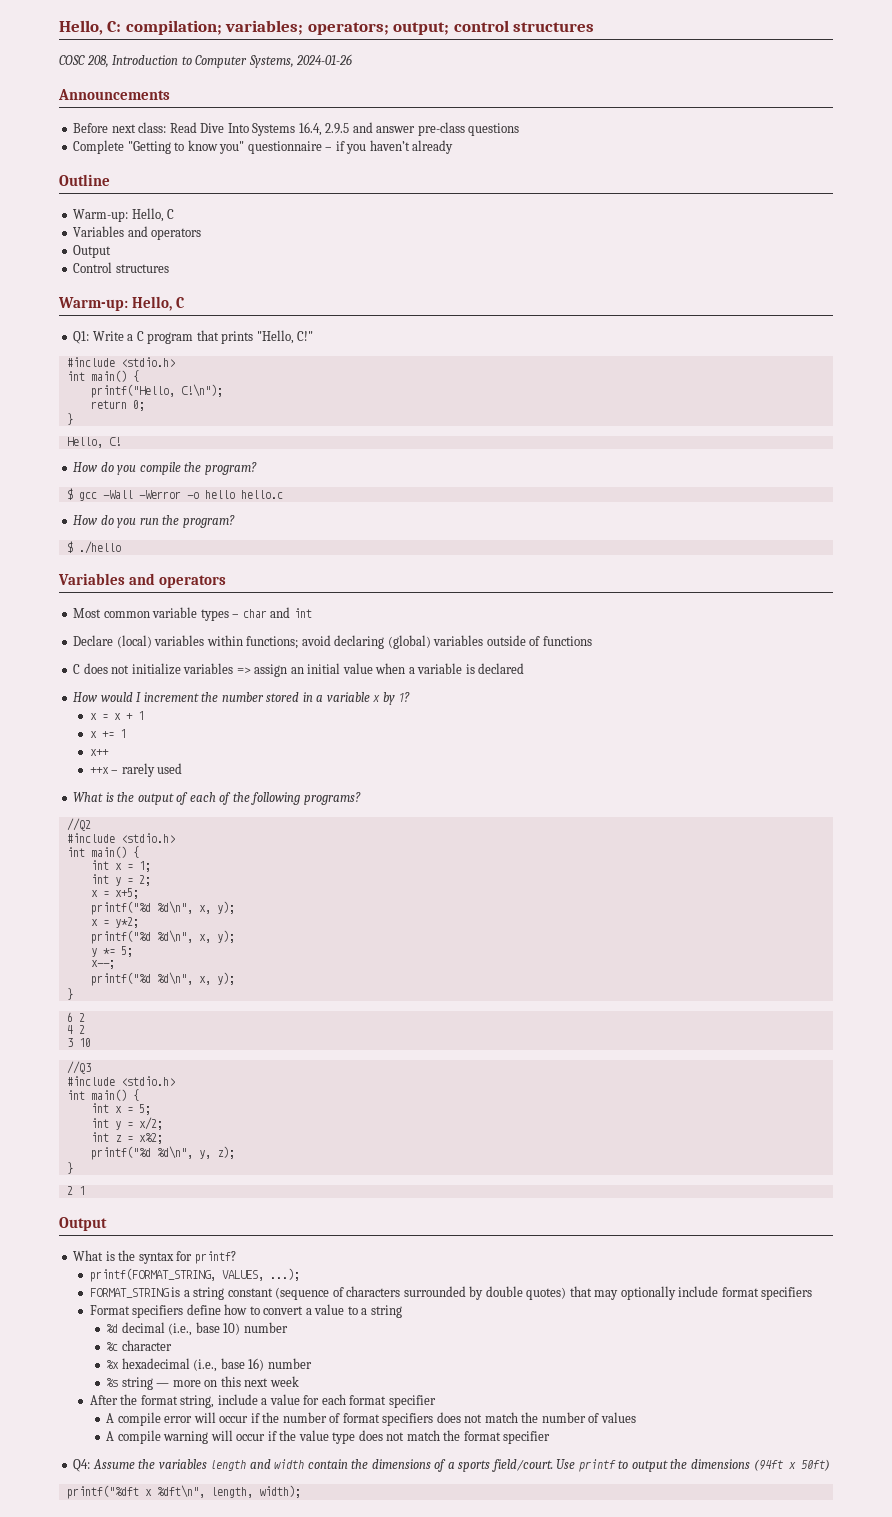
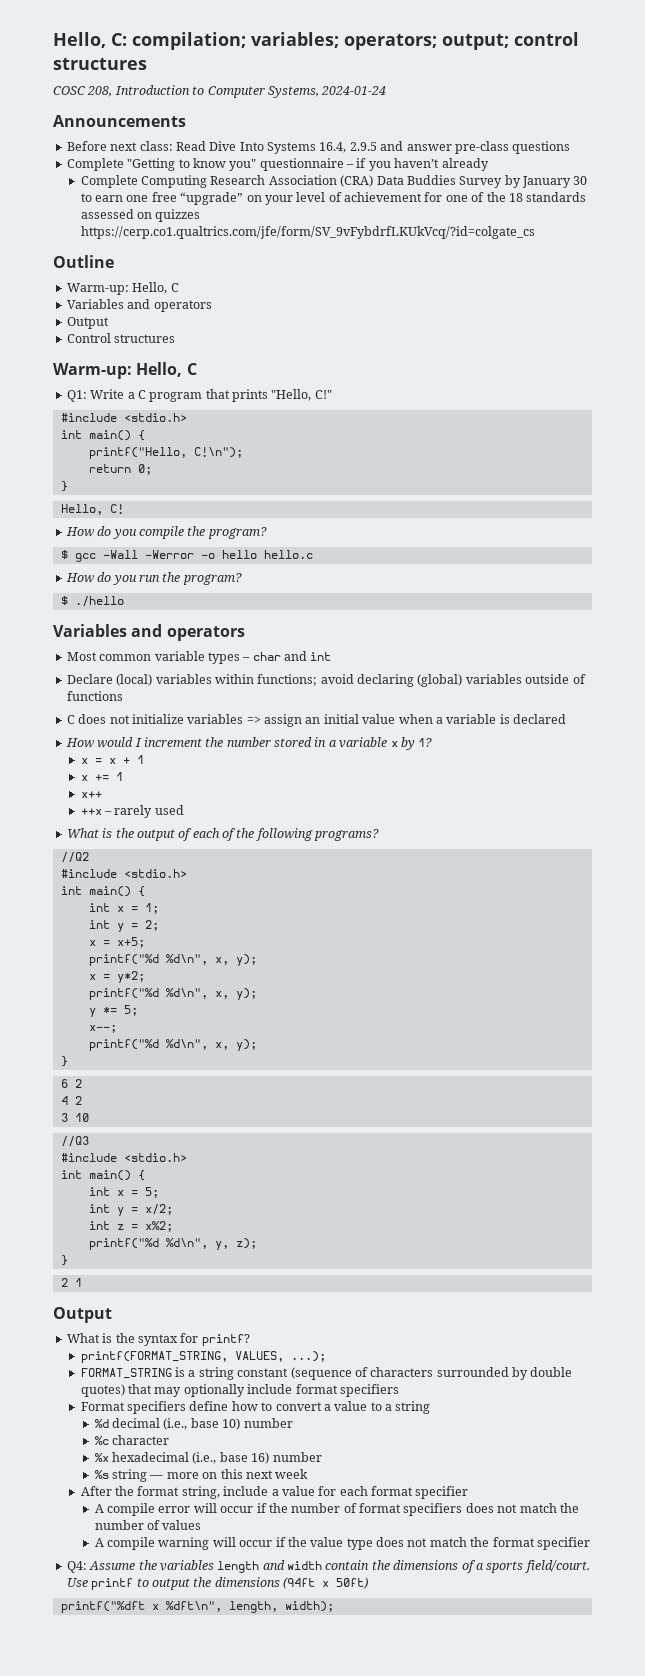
- COSC 208, Introduction to Computer Systems, 2024-01-26
+ COSC 208, Introduction to Computer Systems, 2024-01-24
+ Complete Computing Research Association (CRA) Data Buddies Survey by January 30 to earn one free “upgrade” on your level of achievement for one of the 18 standards assessed on quizzes https://cerp.co1.qualtrics.com/jfe/form/SV_9vFybdrfLKUkVcq/?id=colgate_cs

